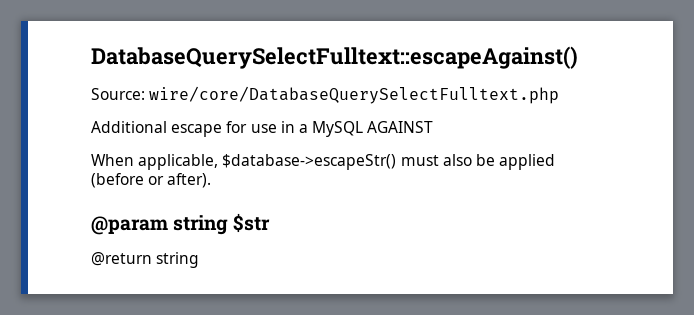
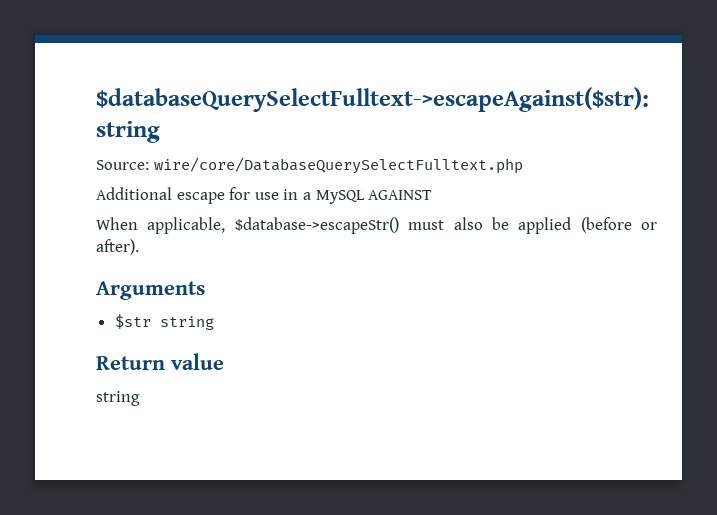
- DatabaseQuerySelectFulltext::escapeAgainst()
+ $databaseQuerySelectFulltext->escapeAgainst($str): string
- @param string $str
- @return string
+ Arguments
+ $str string
+ Return value
+ string

